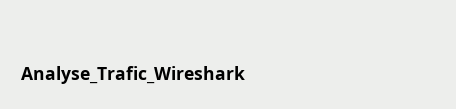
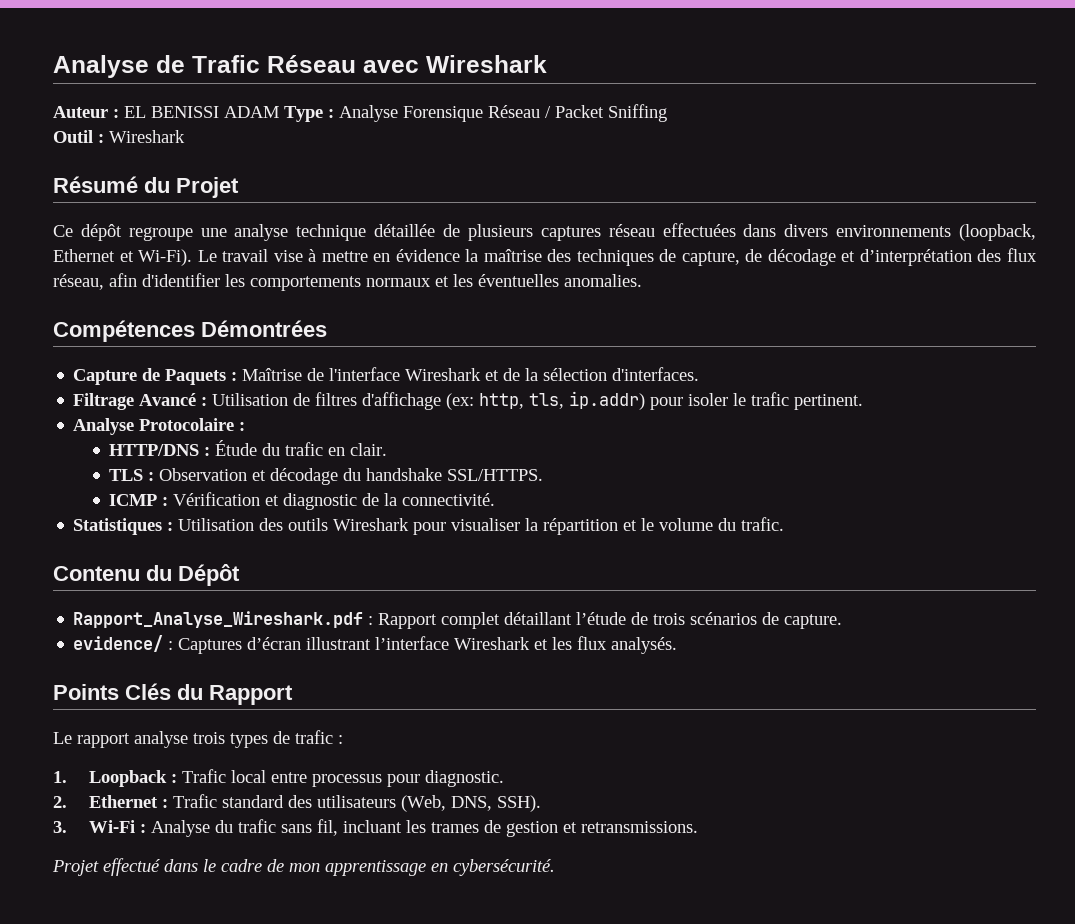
- Analyse_Trafic_Wireshark
+ Analyse de Trafic Réseau avec Wireshark
+ Auteur : EL BENISSI ADAM Type : Analyse Forensique Réseau / Packet Sniffing
+ Outil : Wireshark
+ Résumé du Projet
+ Ce dépôt regroupe une analyse technique détaillée de plusieurs captures réseau effectuées dans divers environnements (loopback, Ethernet et Wi‑Fi). Le travail vise à mettre en évidence la maîtrise des techniques de capture, de décodage et d’interprétation des flux réseau, afin d'identifier les comportements normaux et les éventuelles anomalies.
+ Compétences Démontrées
+ Capture de Paquets : Maîtrise de l'interface Wireshark et de la sélection d'interfaces.
+ Filtrage Avancé : Utilisation de filtres d'affichage (ex: http, tls, ip.addr) pour isoler le trafic pertinent.
+ Analyse Protocolaire :
+ HTTP/DNS : Étude du trafic en clair.
+ TLS : Observation et décodage du handshake SSL/HTTPS.
+ ICMP : Vérification et diagnostic de la connectivité.
+ Statistiques : Utilisation des outils Wireshark pour visualiser la répartition et le volume du trafic.
+ Contenu du Dépôt
+ Rapport_Analyse_Wireshark.pdf : Rapport complet détaillant l’étude de trois scénarios de capture.
+ evidence/ : Captures d’écran illustrant l’interface Wireshark et les flux analysés.
+ Points Clés du Rapport
+ Le rapport analyse trois types de trafic :
+ 1. Loopback : Trafic local entre processus pour diagnostic.
+ 2. Ethernet : Trafic standard des utilisateurs (Web, DNS, SSH).
+ 3. Wi-Fi : Analyse du trafic sans fil, incluant les trames de gestion et retransmissions.
+ Projet effectué dans le cadre de mon apprentissage en cybersécurité.

